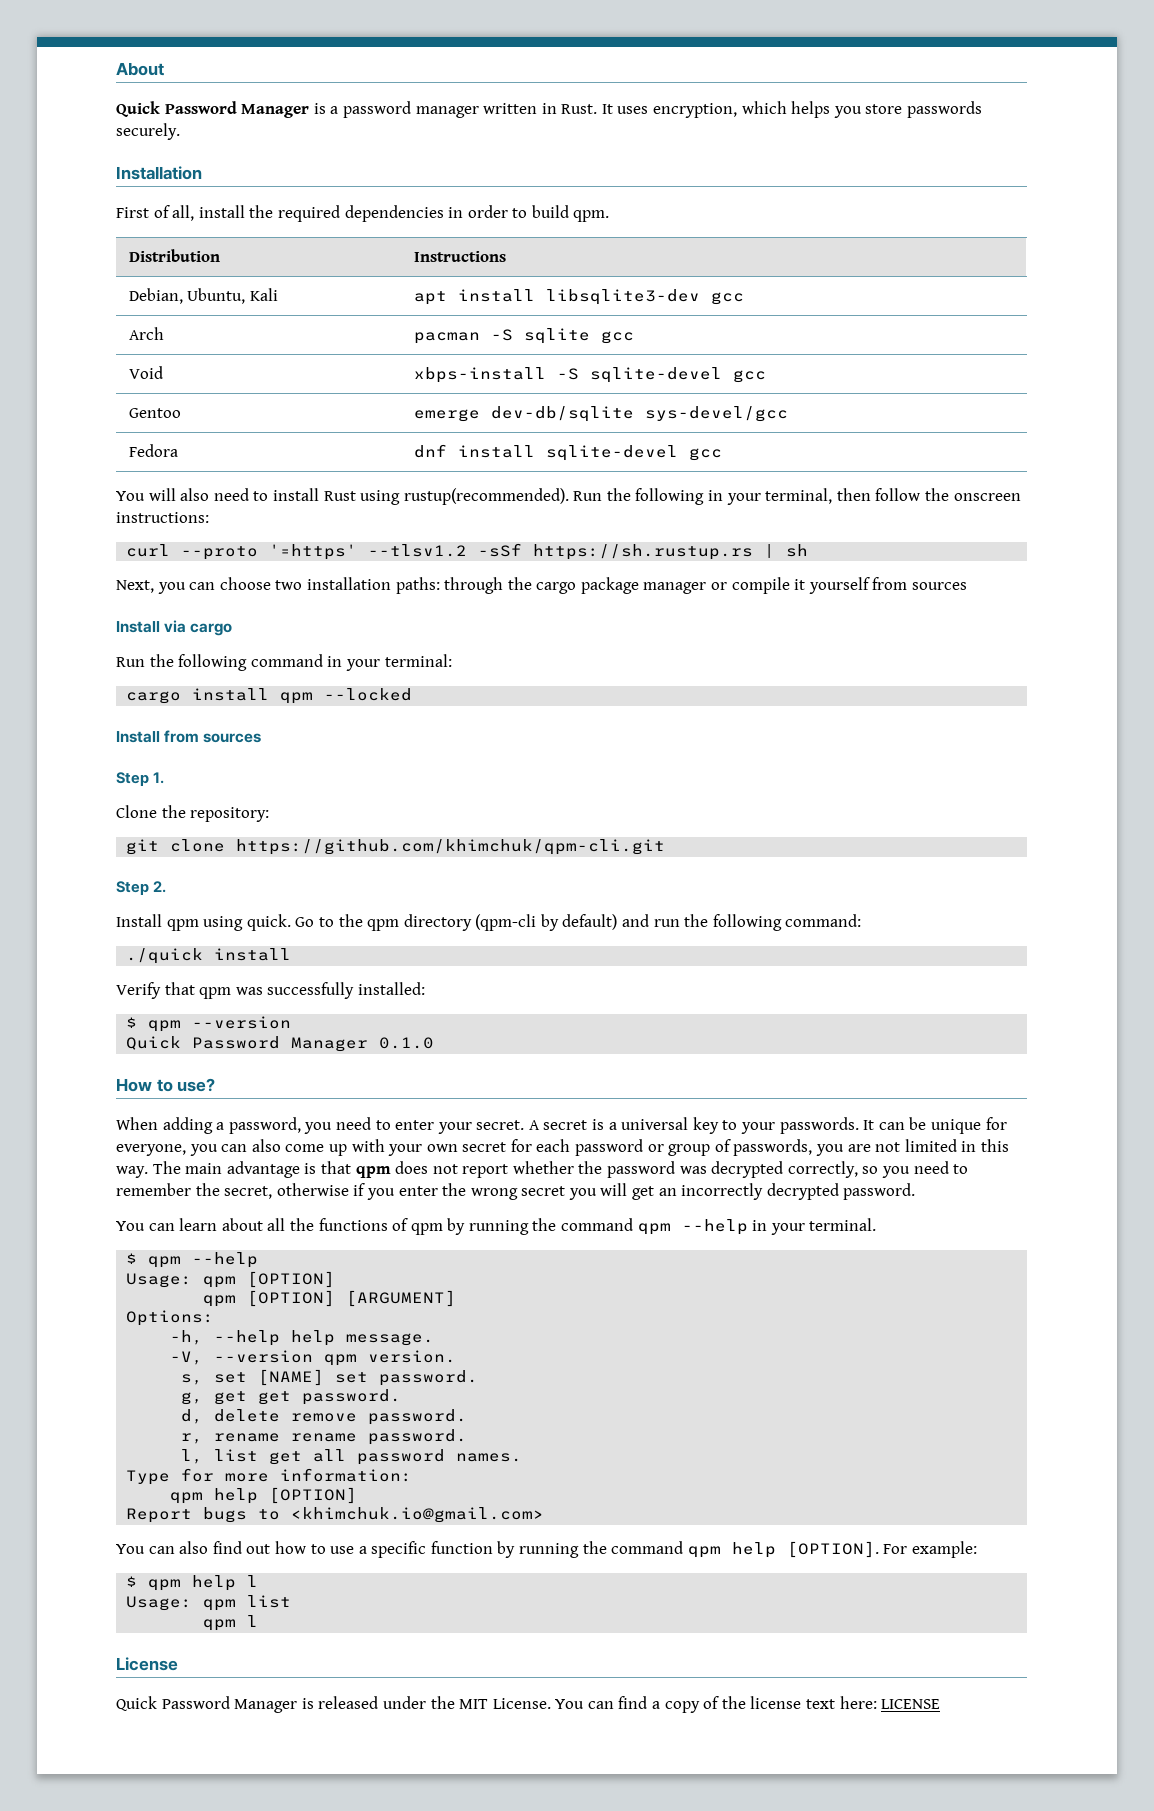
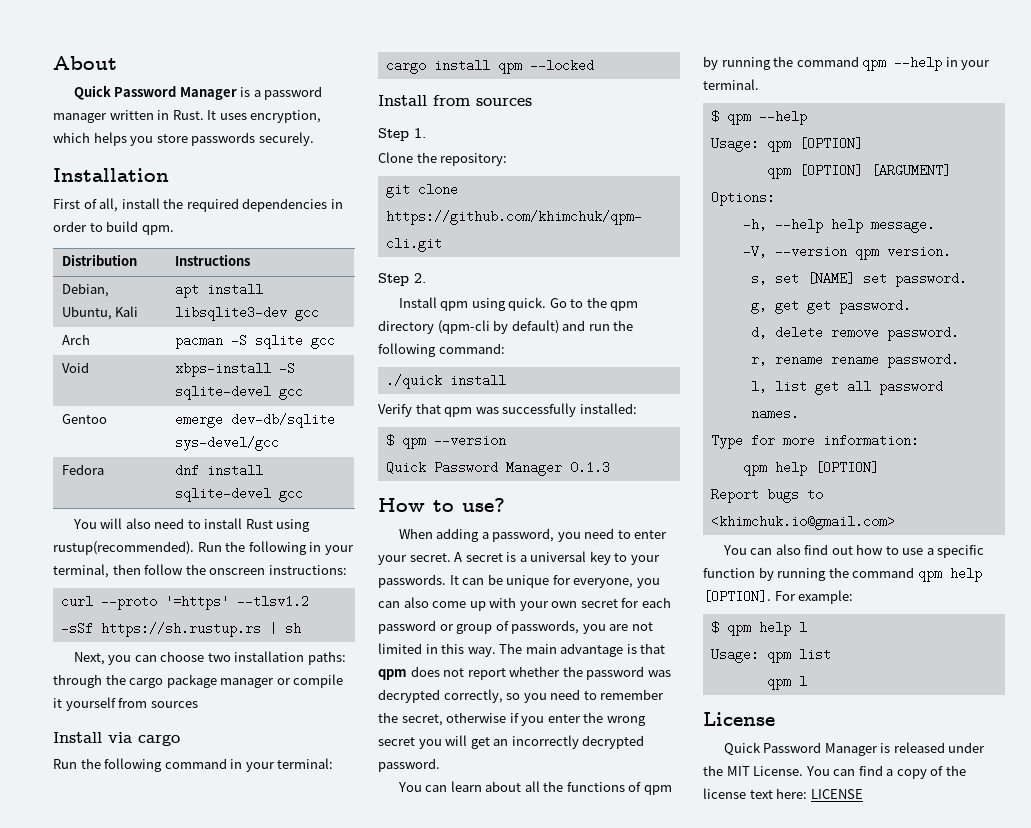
- Quick Password Manager 0.1.0
+ Quick Password Manager 0.1.3

